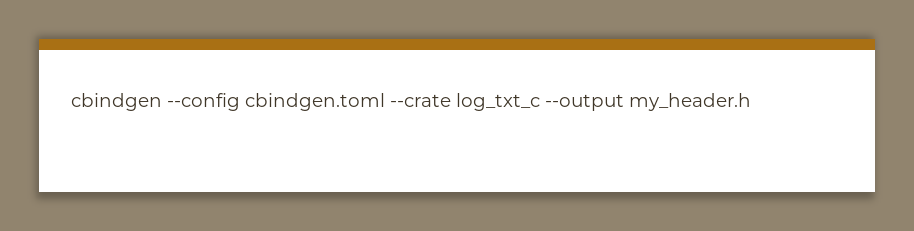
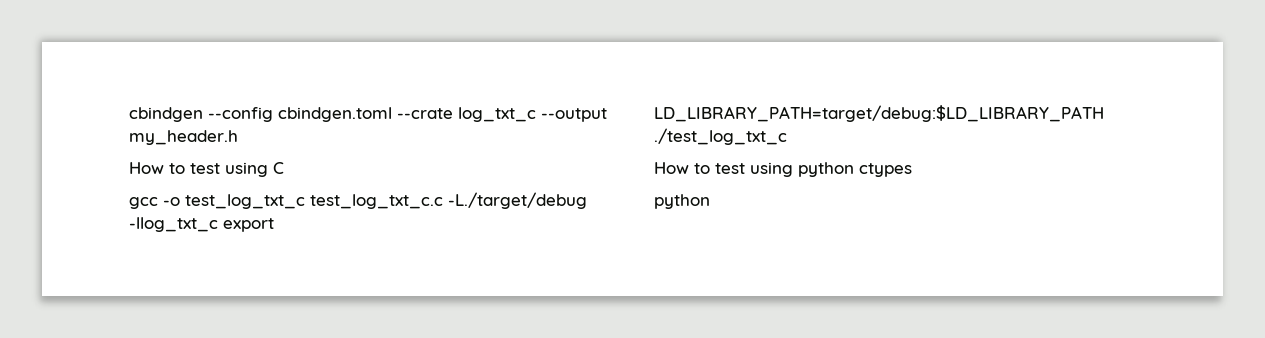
+ How to test using C
+ gcc -o test_log_txt_c test_log_txt_c.c -L./target/debug -llog_txt_c export LD_LIBRARY_PATH=target/debug:$LD_LIBRARY_PATH ./test_log_txt_c
+ How to test using python ctypes
+ python

